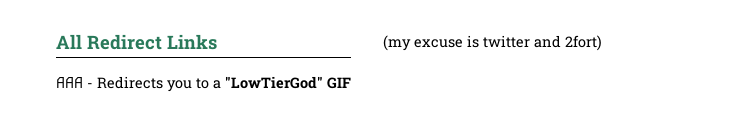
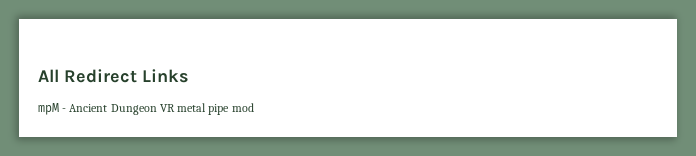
- AAA - Redirects you to a "LowTierGod" GIF (my excuse is twitter and 2fort)
+ mpM - Ancient Dungeon VR metal pipe mod

